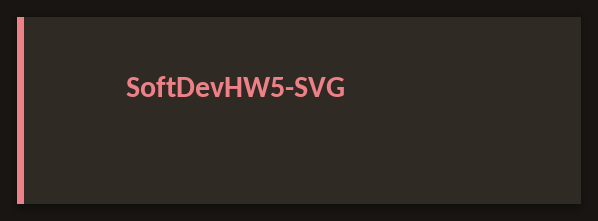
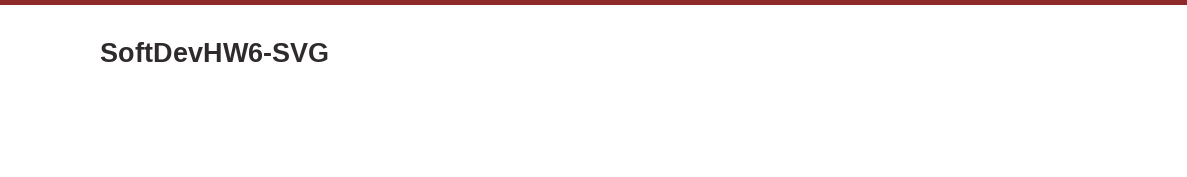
- SoftDevHW5-SVG
+ SoftDevHW6-SVG

